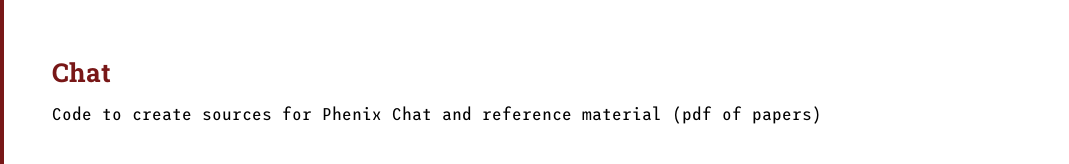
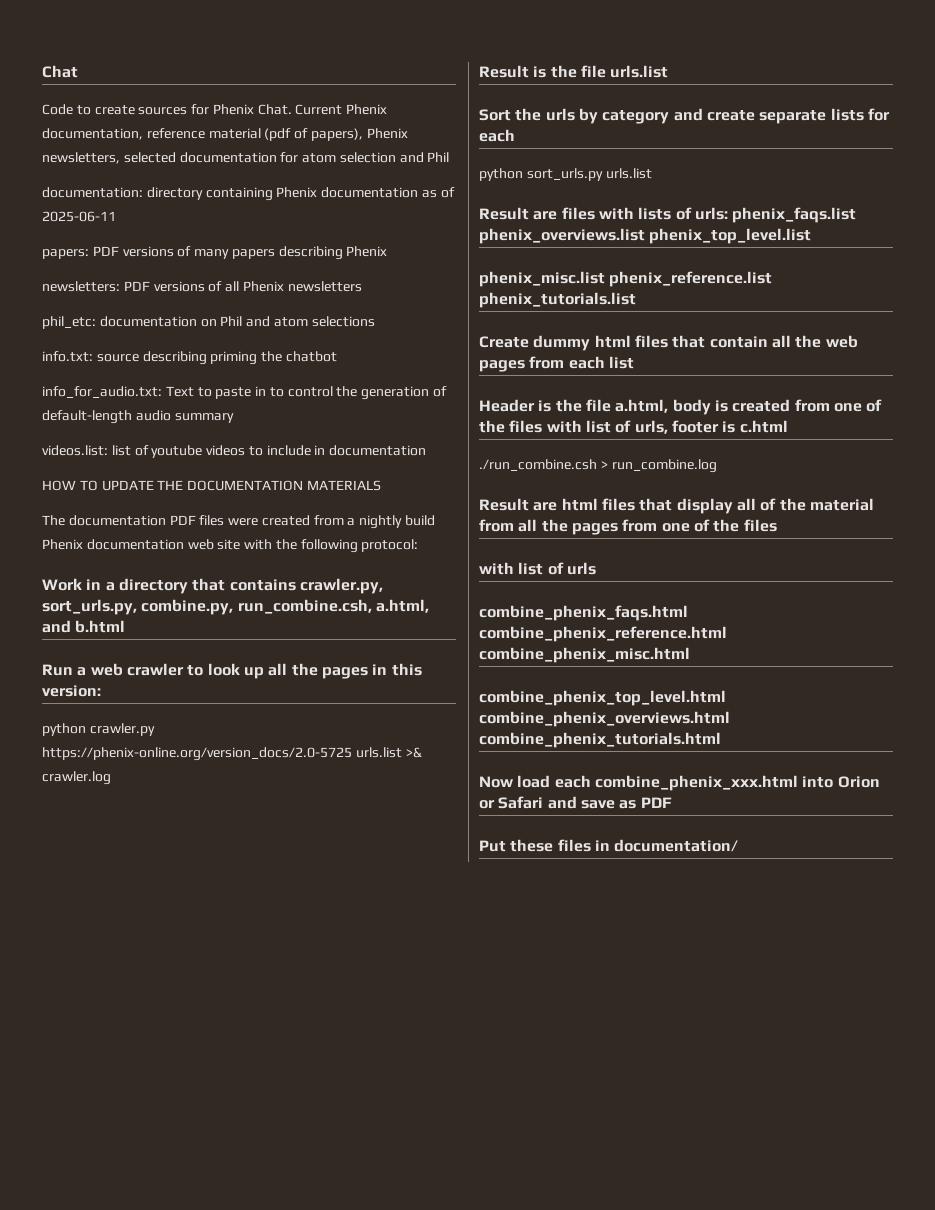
- Code to create sources for Phenix Chat and reference material (pdf of papers)
+ Code to create sources for Phenix Chat. Current Phenix documentation, reference material (pdf of papers), Phenix newsletters, selected documentation for atom selection and Phil
+ documentation: directory containing Phenix documentation as of 2025-06-11
+ papers: PDF versions of many papers describing Phenix
+ newsletters: PDF versions of all Phenix newsletters
+ phil_etc: documentation on Phil and atom selections
+ info.txt: source describing priming the chatbot
+ info_for_audio.txt: Text to paste in to control the generation of default-length audio summary
+ videos.list: list of youtube videos to include in documentation
+ HOW TO UPDATE THE DOCUMENTATION MATERIALS
+ The documentation PDF files were created from a nightly build Phenix documentation web site with the following protocol:
+ Work in a directory that contains crawler.py, sort_urls.py, combine.py, run_combine.csh, a.html, and b.html
+ Run a web crawler to look up all the pages in this version:
+ python crawler.py https://phenix-online.org/version_docs/2.0-5725 urls.list >& crawler.log
+ Result is the file urls.list
+ Sort the urls by category and create separate lists for each
+ python sort_urls.py urls.list
+ Result are files with lists of urls: phenix_faqs.list phenix_overviews.list phenix_top_level.list
+ phenix_misc.list phenix_reference.list phenix_tutorials.list
+ Create dummy html files that contain all the web pages from each list
+ Header is the file a.html, body is created from one of the files with list of urls, footer is c.html
+ ./run_combine.csh > run_combine.log
+ Result are html files that display all of the material from all the pages from one of the files
+ with list of urls
+ combine_phenix_faqs.html combine_phenix_reference.html combine_phenix_misc.html
+ combine_phenix_top_level.html combine_phenix_overviews.html combine_phenix_tutorials.html
+ Now load each combine_phenix_xxx.html into Orion or Safari and save as PDF
+ Put these files in documentation/

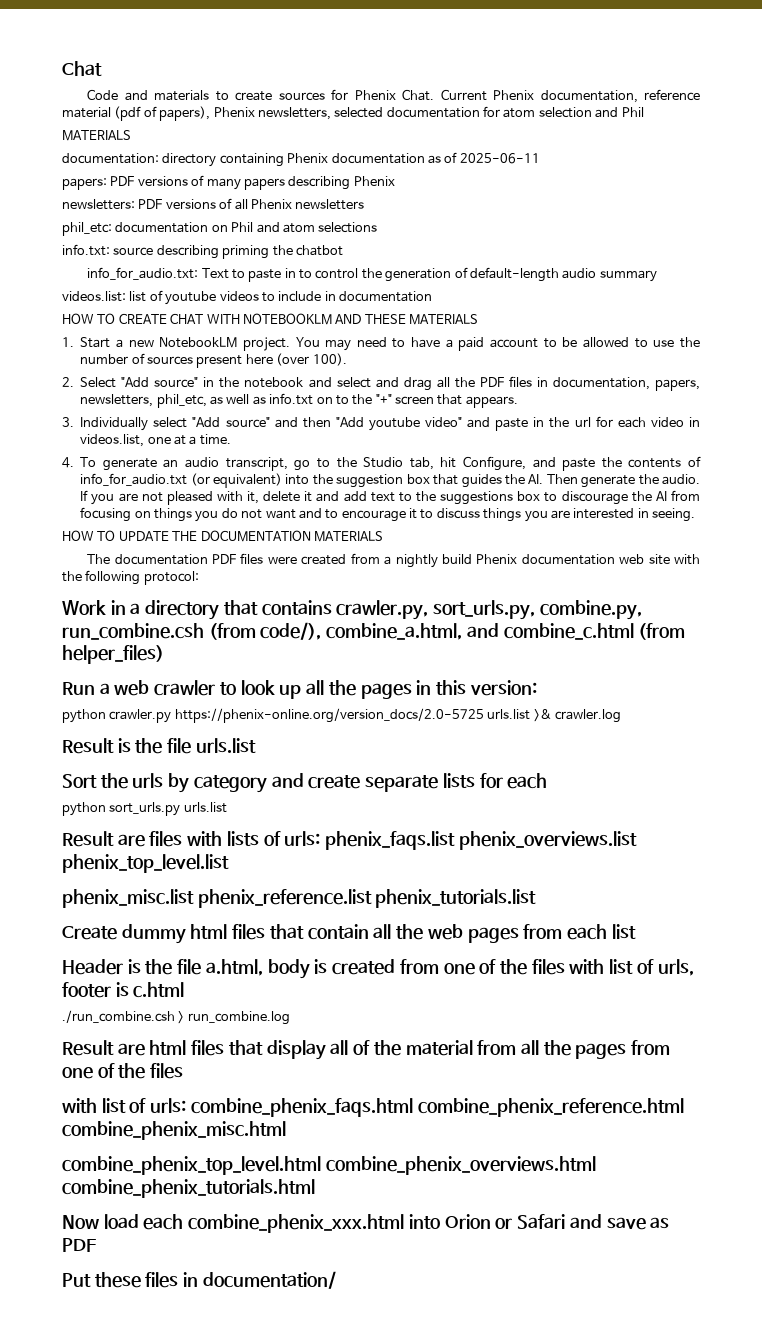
- Code to create sources for Phenix Chat.
+ Code and materials to create sources for Phenix Chat.
  Current Phenix documentation, reference material (pdf of papers), Phenix newsletters, selected documentation for atom selection and Phil
+ MATERIALS
+ HOW TO CREATE CHAT WITH NOTEBOOKLM AND THESE MATERIALS
+ 1. Start a new NotebookLM project. You may need to have a paid account to be allowed to use the number of sources present here (over 100).
+ 2. Select "Add source" in the notebook and select and drag all the PDF files in documentation, papers, newsletters, phil_etc, as well as info.txt on to the "+" screen that appears.
+ 3. Individually select "Add source" and then "Add youtube video" and paste in the url for each video in videos.list, one at a time.
+ 4. To generate an audio transcript, go to the Studio tab, hit Configure, and paste the contents of info_for_audio.txt (or equivalent) into the suggestion box that guides the AI. Then generate the audio. If you are not pleased with it, delete it and add text to the suggestions box to discourage the AI from focusing on things you do not want and to encourage it to discuss things you are interested in seeing.
- Work in a directory that contains crawler.py, sort_urls.py, combine.py, run_combine.csh, a.html, and b.html
+ Work in a directory that contains crawler.py, sort_urls.py, combine.py, run_combine.csh (from code/), combine_a.html, and combine_c.html (from helper_files)
- with list of urls
- combine_phenix_faqs.html combine_phenix_reference.html combine_phenix_misc.html
+ with list of urls: combine_phenix_faqs.html combine_phenix_reference.html combine_phenix_misc.html

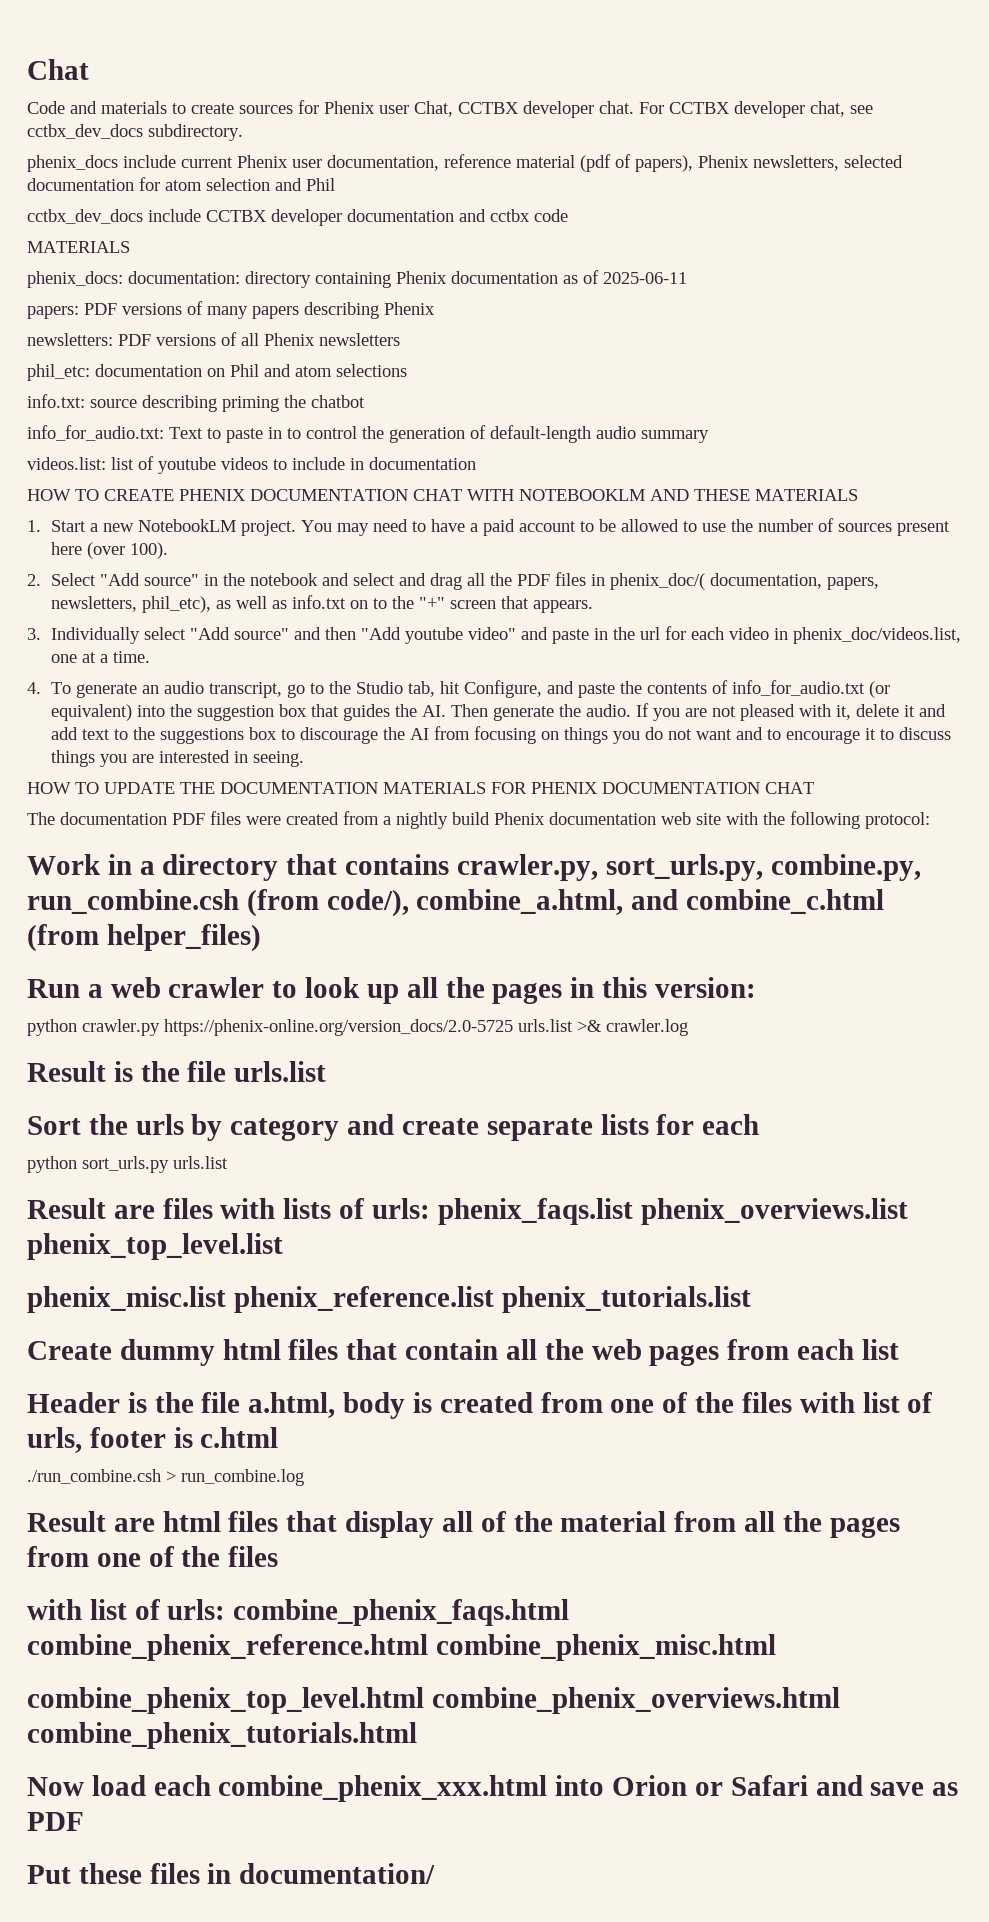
- Code and materials to create sources for Phenix Chat. Current Phenix documentation, reference material (pdf of papers), Phenix newsletters, selected documentation for atom selection and Phil
+ Code and materials to create sources for Phenix user Chat, CCTBX developer chat. For CCTBX developer chat, see cctbx_dev_docs subdirectory.
+ phenix_docs include current Phenix user documentation, reference material (pdf of papers), Phenix newsletters, selected documentation for atom selection and Phil
+ cctbx_dev_docs include CCTBX developer documentation and cctbx code
  MATERIALS
- documentation: directory containing Phenix documentation as of 2025-06-11
+ phenix_docs: documentation: directory containing Phenix documentation as of 2025-06-11
- HOW TO CREATE CHAT WITH NOTEBOOKLM AND THESE MATERIALS
+ HOW TO CREATE PHENIX DOCUMENTATION CHAT WITH NOTEBOOKLM AND THESE MATERIALS
- 2. Select "Add source" in the notebook and select and drag all the PDF files in documentation, papers, newsletters, phil_etc, as well as info.txt on to the "+" screen that appears.
+ 2. Select "Add source" in the notebook and select and drag all the PDF files in phenix_doc/( documentation, papers, newsletters, phil_etc), as well as info.txt on to the "+" screen that appears.
- 3. Individually select "Add source" and then "Add youtube video" and paste in the url for each video in videos.list, one at a time.
+ 3. Individually select "Add source" and then "Add youtube video" and paste in the url for each video in phenix_doc/videos.list, one at a time.
- HOW TO UPDATE THE DOCUMENTATION MATERIALS
+ HOW TO UPDATE THE DOCUMENTATION MATERIALS FOR PHENIX DOCUMENTATION CHAT

